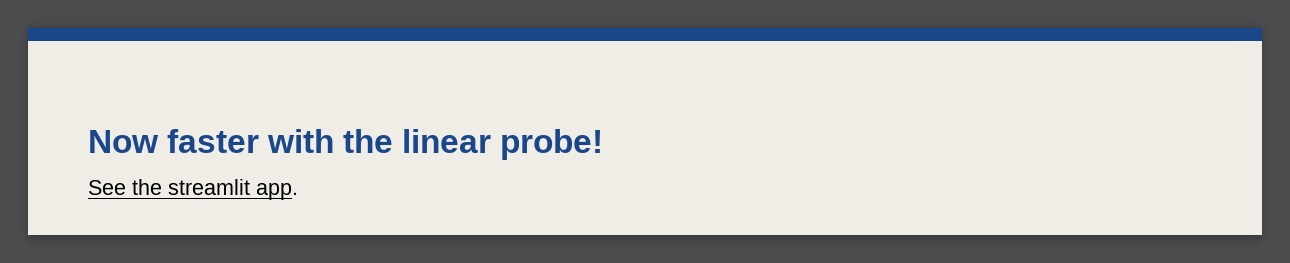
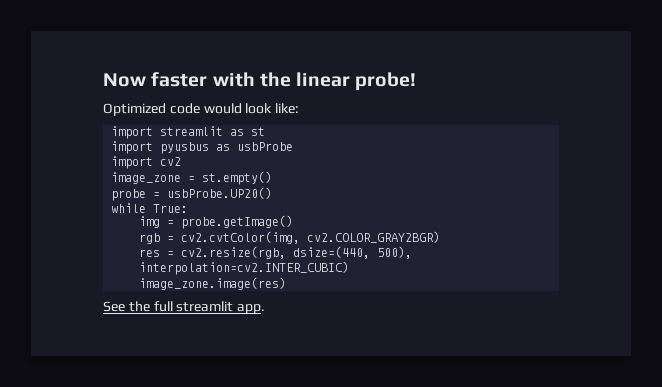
+ Optimized code would look like:
+ import streamlit as st
+ import pyusbus as usbProbe
+ import cv2
+ image_zone = st.empty()
+ probe = usbProbe.UP20()
+ while True:
+ img = probe.getImage()
+ rgb = cv2.cvtColor(img, cv2.COLOR_GRAY2BGR)
+ res = cv2.resize(rgb, dsize=(440, 500), interpolation=cv2.INTER_CUBIC)
+ image_zone.image(res)
- See the streamlit app.
+ See the full streamlit app.

